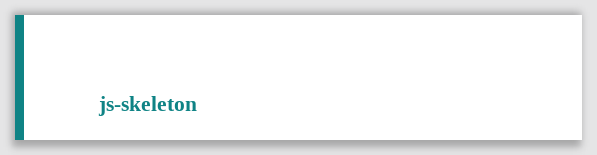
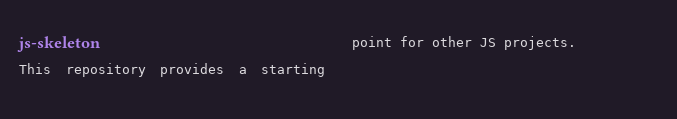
+ This repository provides a starting point for other JS projects.

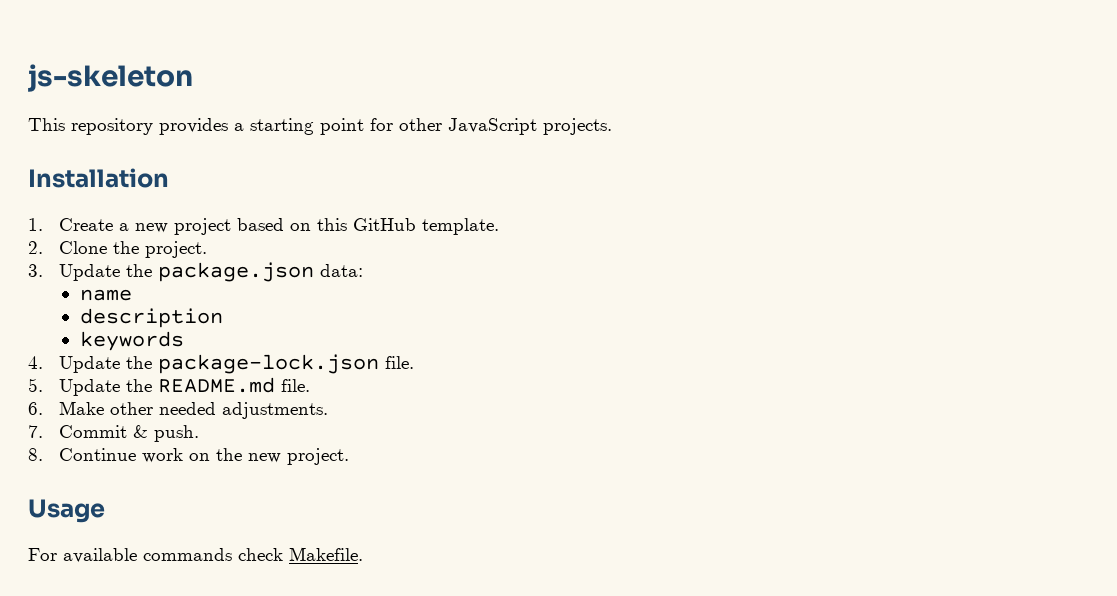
- This repository provides a starting point for other JS projects.
+ This repository provides a starting point for other JavaScript projects.
+ Installation
+ 1. Create a new project based on this GitHub template.
+ 2. Clone the project.
+ 3. Update the package.json data:
+ name
+ description
+ keywords
+ 4. Update the package-lock.json file.
+ 5. Update the README.md file.
+ 6. Make other needed adjustments.
+ 7. Commit & push.
+ 8. Continue work on the new project.
+ Usage
+ For available commands check Makefile.

